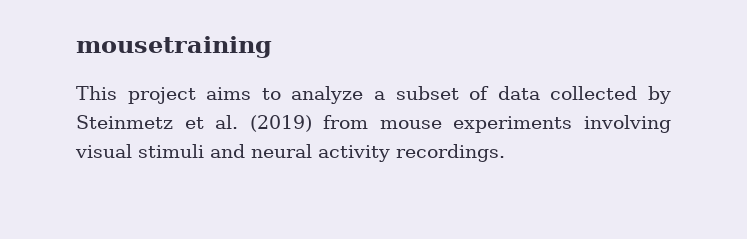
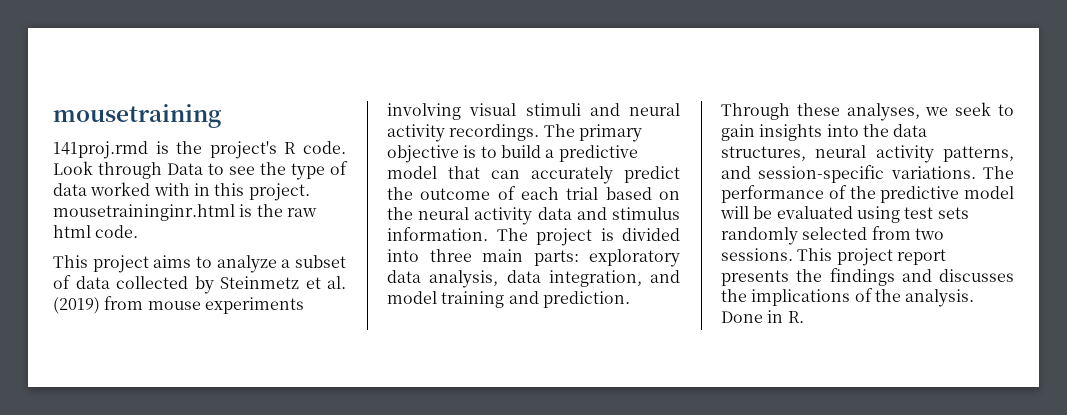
+ 141proj.rmd is the project's R code. Look through Data to see the type of data worked with in this project. mousetraininginr.html is the raw html code.
+ The primary objective is to build a predictive model that can accurately predict the outcome of each trial based on the neural activity data and stimulus information. The project is divided into three main parts: exploratory data analysis, data integration, and model training and prediction. Through these analyses, we seek to gain insights into the data structures, neural activity patterns, and session-specific variations. The performance of the predictive model will be evaluated using test sets randomly selected from two sessions. This project report presents the findings and discusses the implications of the analysis. Done in R.

